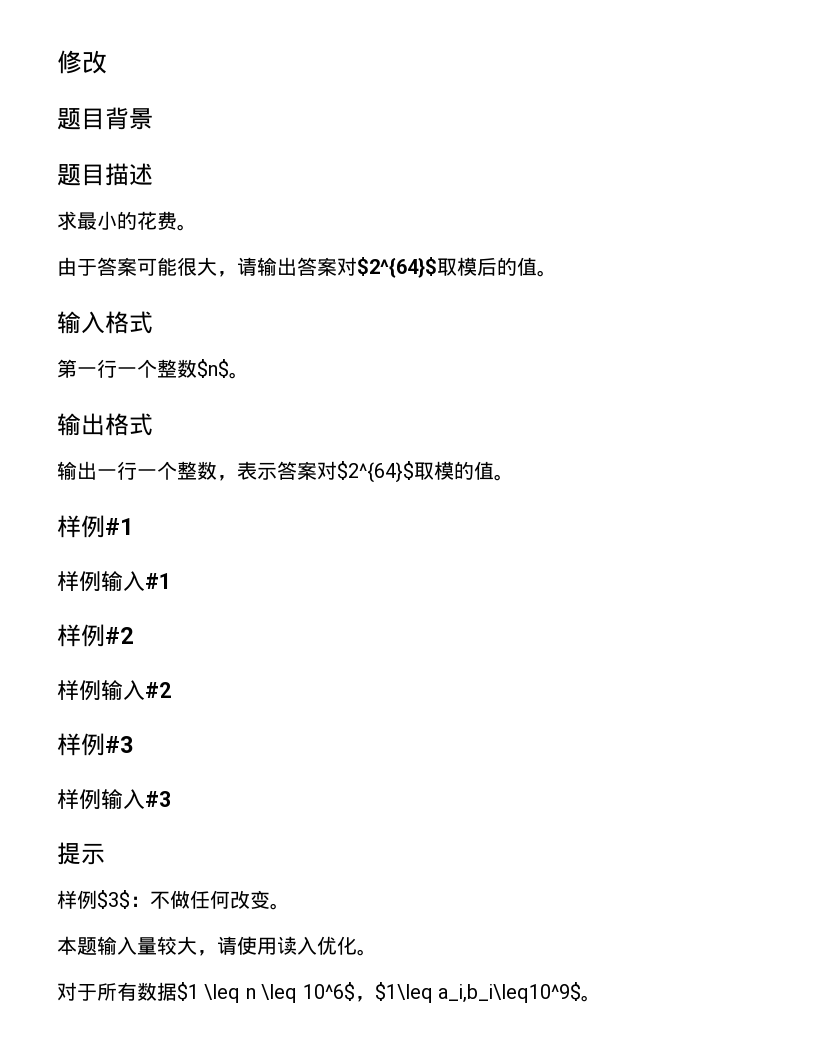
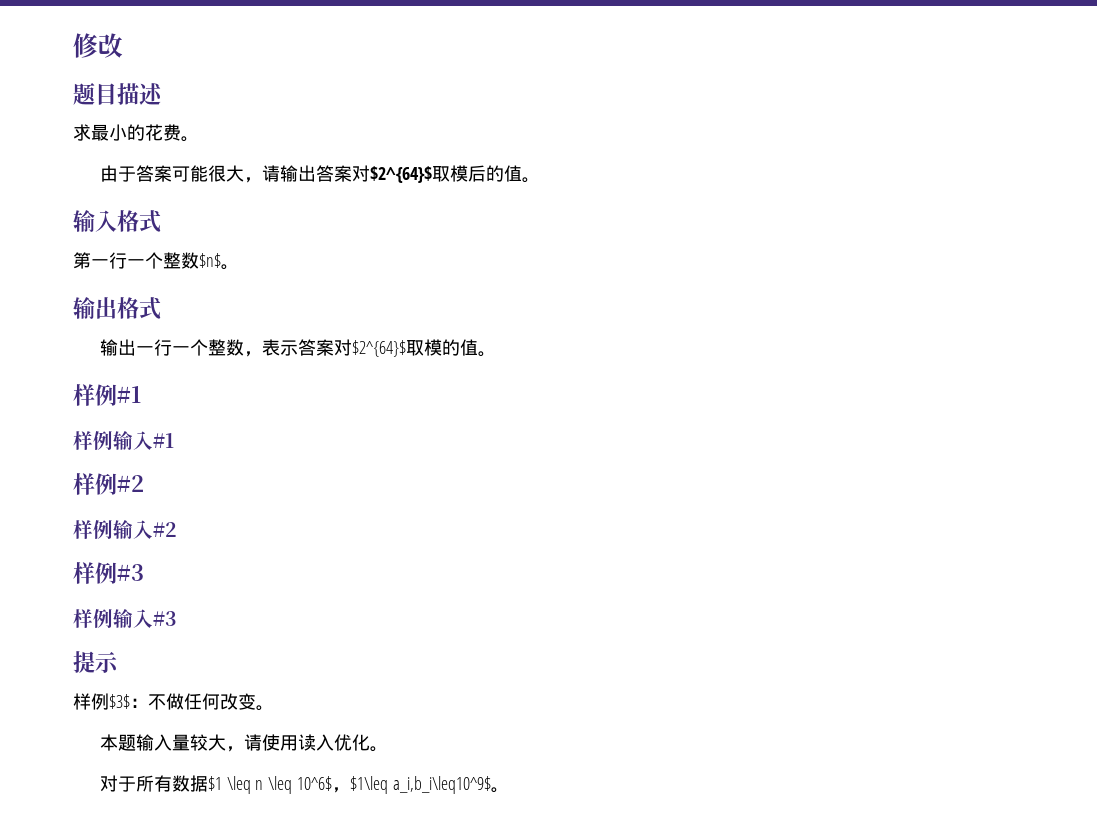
- 题目背景

